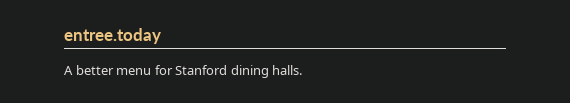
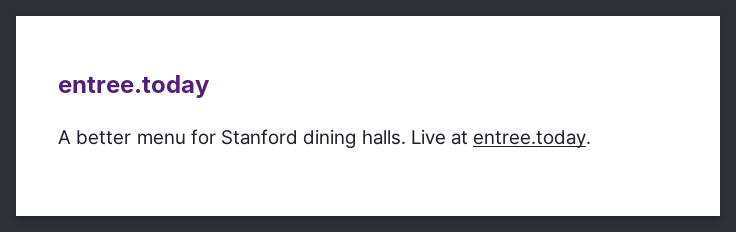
+ Live at entree.today.

